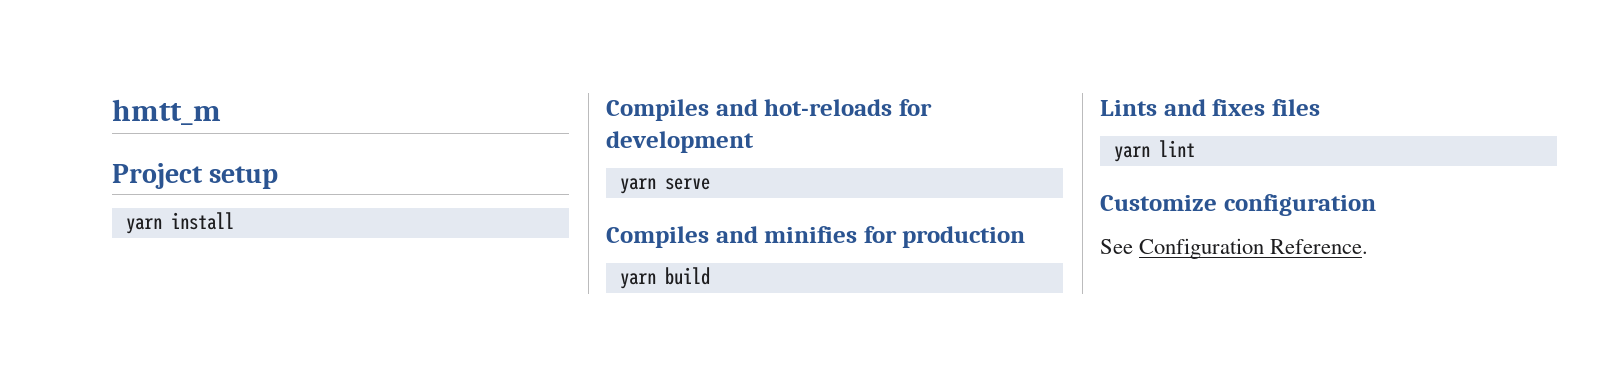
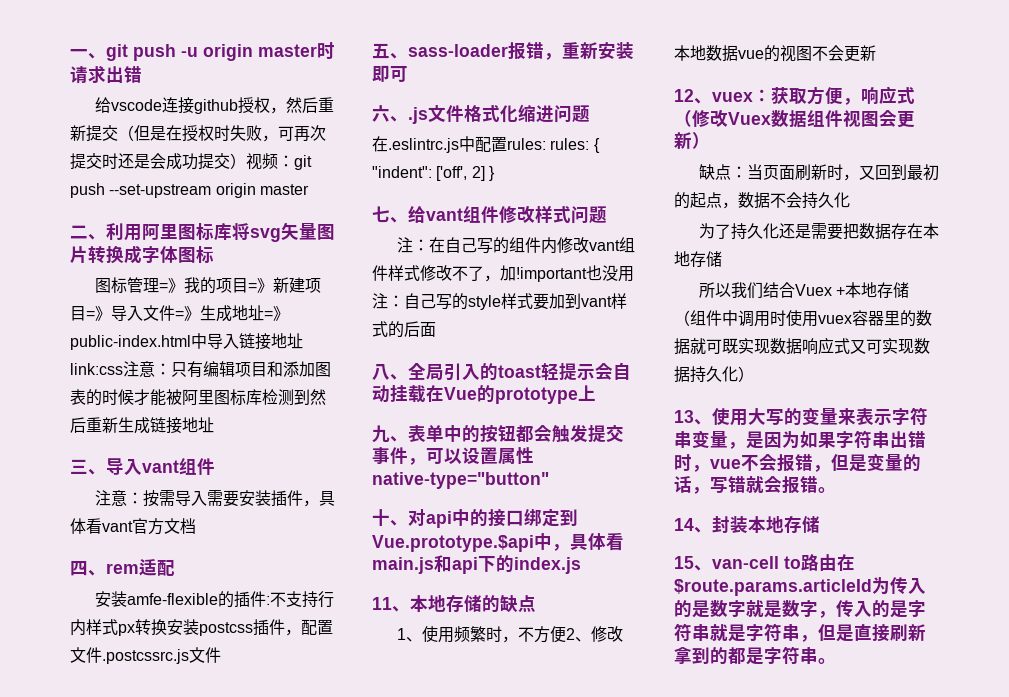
- hmtt_m
- Project setup
- yarn install
- Compiles and hot-reloads for development
- yarn serve
- Compiles and minifies for production
- yarn build
- Lints and fixes files
- yarn lint
- Customize configuration
- See Configuration Reference.
+ 一、git push -u origin master时请求出错
+ 给vscode连接github授权，然后重新提交（但是在授权时失败，可再次提交时还是会成功提交）视频：git push --set-upstream origin master
+ 二、利用阿里图标库将svg矢量图片转换成字体图标
+ 图标管理=》我的项目=》新建项目=》导入文件=》生成地址=》public-index.html中导入链接地址link:css注意：只有编辑项目和添加图表的时候才能被阿里图标库检测到然后重新生成链接地址
+ 三、导入vant组件
+ 注意：按需导入需要安装插件，具体看vant官方文档
+ 四、rem适配
+ 安装amfe-flexible的插件:不支持行内样式px转换安装postcss插件，配置文件.postcssrc.js文件
+ 五、sass-loader报错，重新安装即可
+ 六、.js文件格式化缩进问题
+ 在.eslintrc.js中配置rules: rules: { "indent": ['off', 2] }
+ 七、给vant组件修改样式问题
+ 注：在自己写的组件内修改vant组件样式修改不了，加!important也没用注：自己写的style样式要加到vant样式的后面
+ 八、全局引入的toast轻提示会自动挂载在Vue的prototype上
+ 九、表单中的按钮都会触发提交事件，可以设置属性native-type="button"
+ 十、对api中的接口绑定到Vue.prototype.$api中，具体看main.js和api下的index.js
+ 11、本地存储的缺点
+ 1、使用频繁时，不方便2、修改本地数据vue的视图不会更新
+ 12、vuex：获取方便，响应式（修改Vuex数据组件视图会更新）
+ 缺点：当页面刷新时，又回到最初的起点，数据不会持久化
+ 为了持久化还是需要把数据存在本地存储
+ 所以我们结合Vuex +本地存储（组件中调用时使用vuex容器里的数据就可既实现数据响应式又可实现数据持久化）
+ 13、使用大写的变量来表示字符串变量，是因为如果字符串出错时，vue不会报错，但是变量的话，写错就会报错。
+ 14、封装本地存储
+ 15、van-cell to路由在$route.params.articleId为传入的是数字就是数字，传入的是字符串就是字符串，但是直接刷新拿到的都是字符串。

